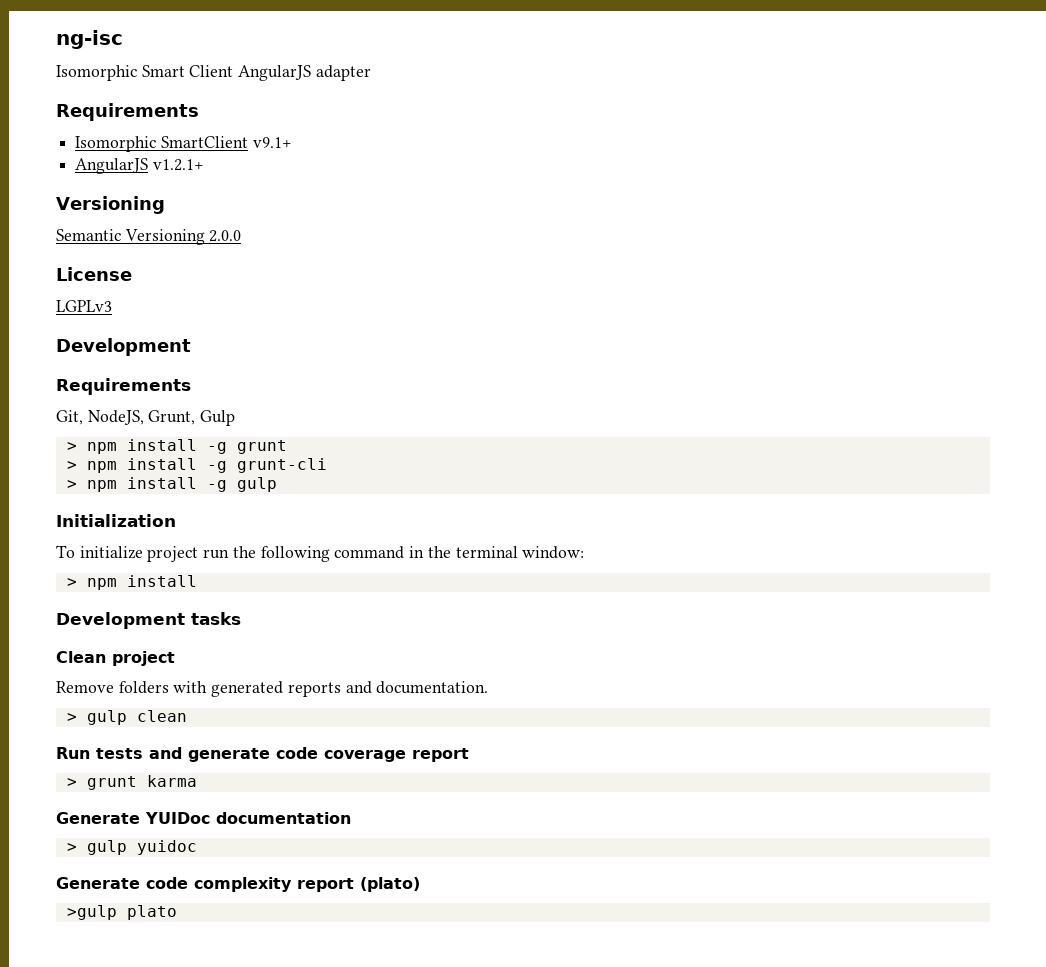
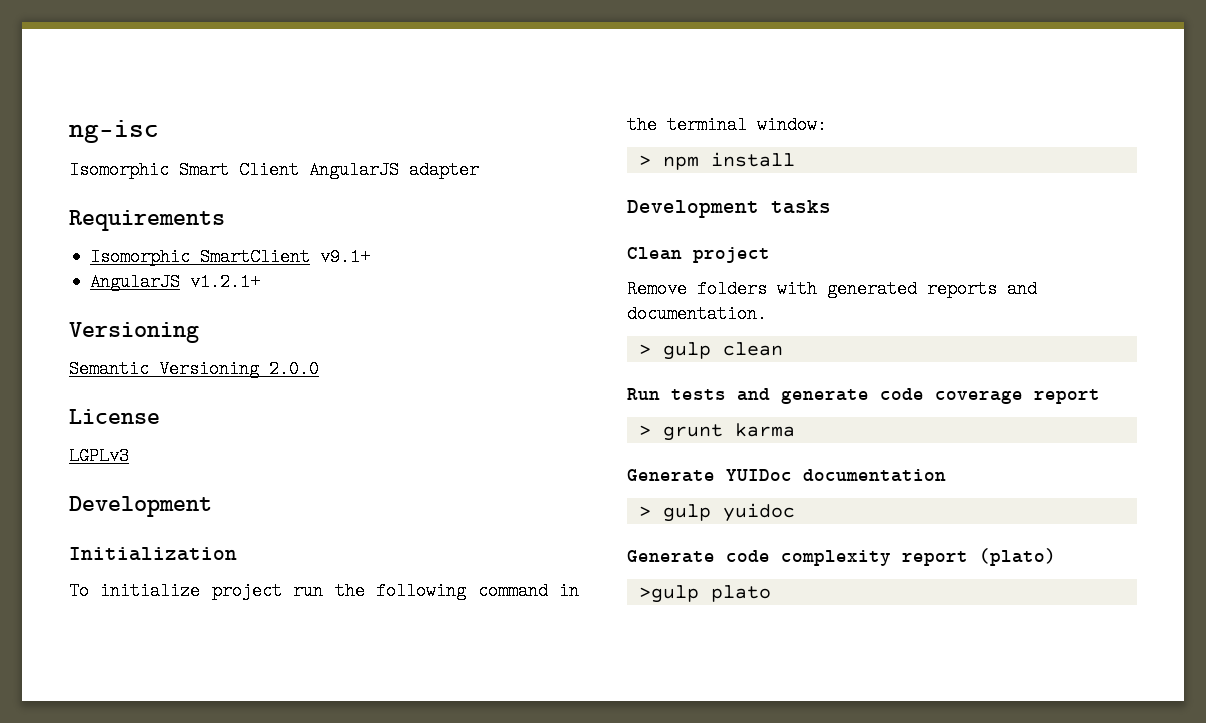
  LGPLv3
  Development
- Requirements
- Git, NodeJS, Grunt, Gulp
- > npm install -g grunt
- > npm install -g grunt-cli
- > npm install -g gulp

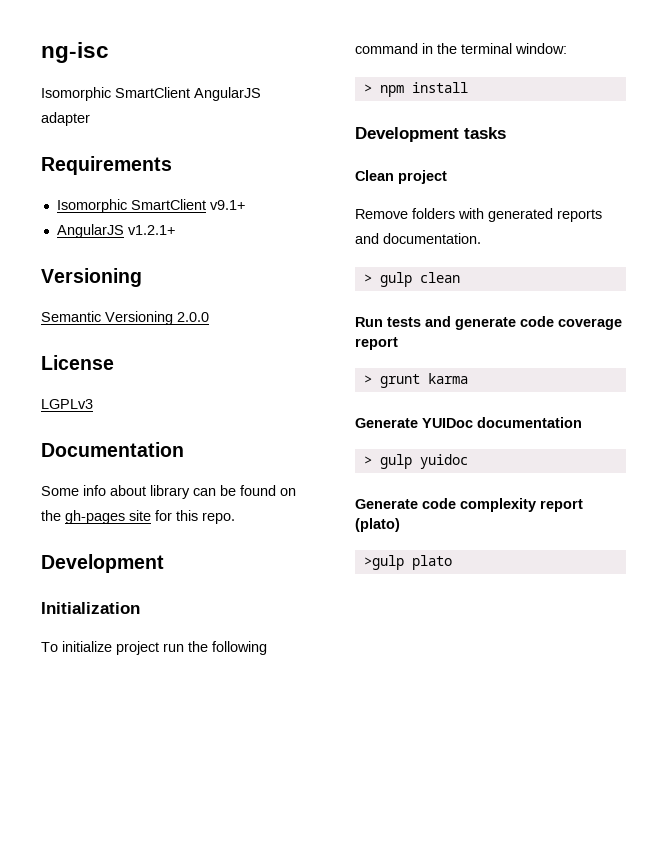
- Isomorphic Smart Client AngularJS adapter
+ Isomorphic SmartClient AngularJS adapter
+ Documentation
+ Some info about library can be found on the gh-pages site for this repo.

